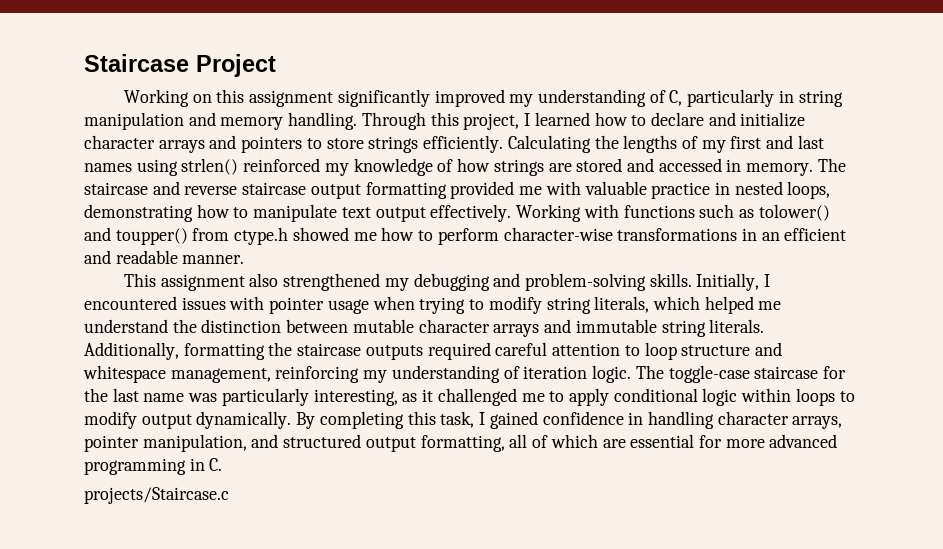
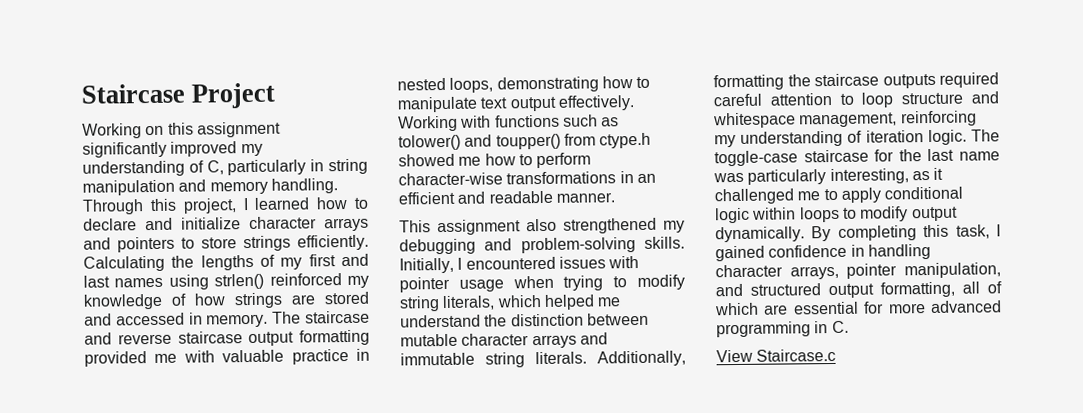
- projects/Staircase.c
+ View Staircase.c

